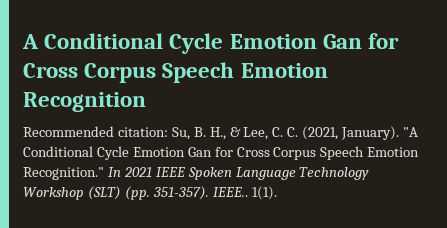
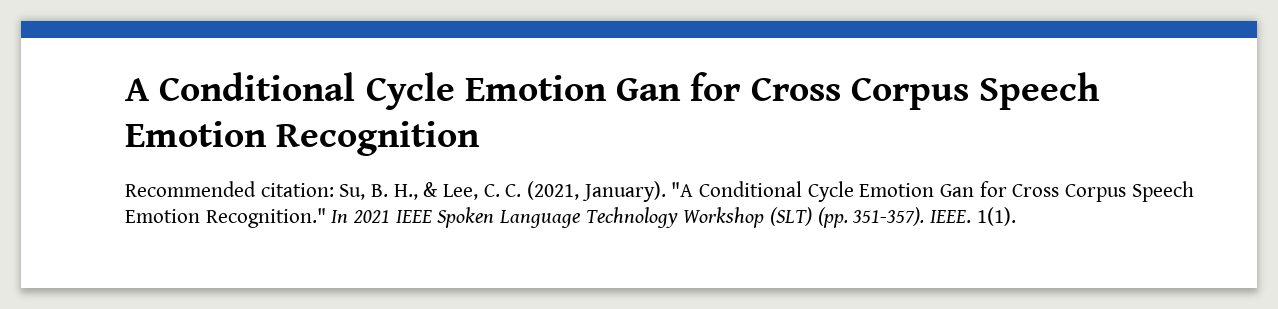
- IEEE..
+ IEEE.

